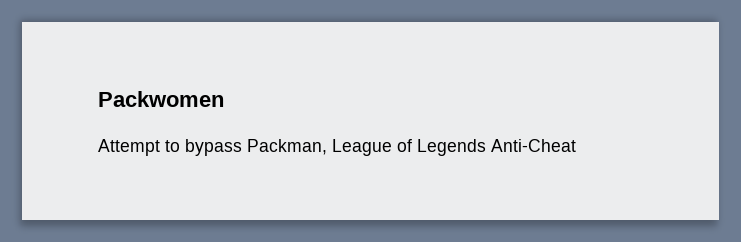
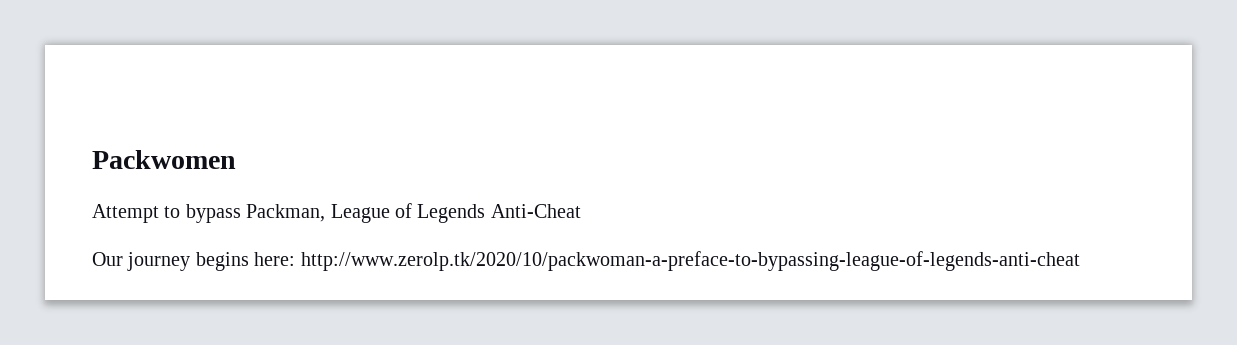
+ Our journey begins here: http://www.zerolp.tk/2020/10/packwoman-a-preface-to-bypassing-league-of-legends-anti-cheat

